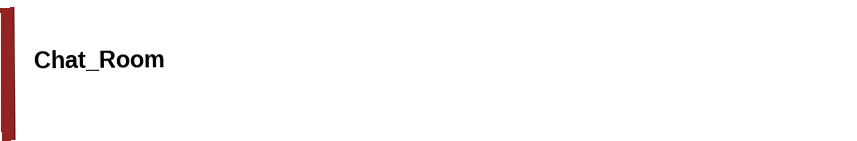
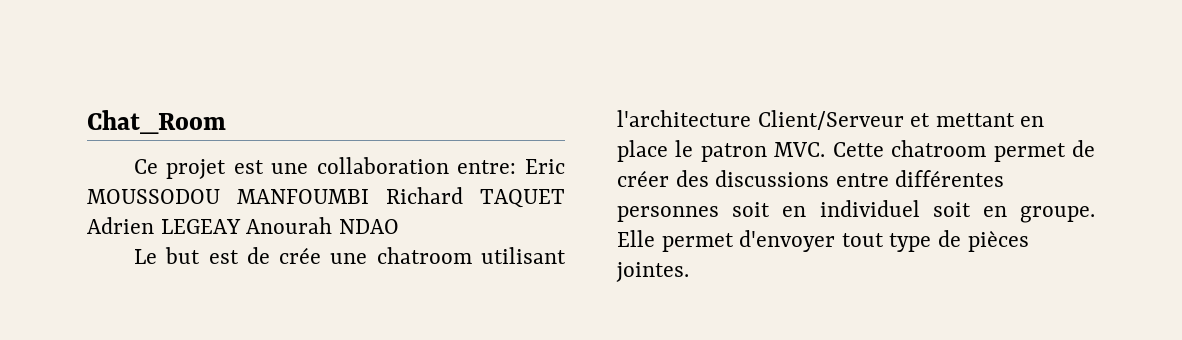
+ Ce projet est une collaboration entre: Eric MOUSSODOU MANFOUMBI Richard TAQUET Adrien LEGEAY Anourah NDAO
+ Le but est de crée une chatroom utilisant l'architecture Client/Serveur et mettant en place le patron MVC. Cette chatroom permet de créer des discussions entre différentes personnes soit en individuel soit en groupe. Elle permet d'envoyer tout type de pièces jointes.

